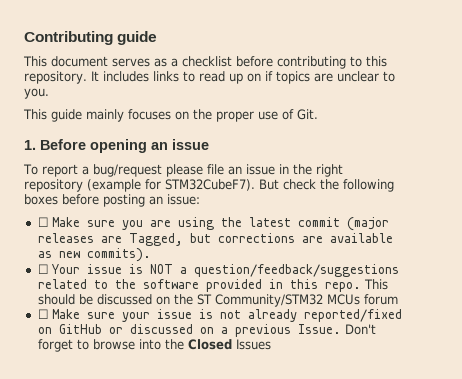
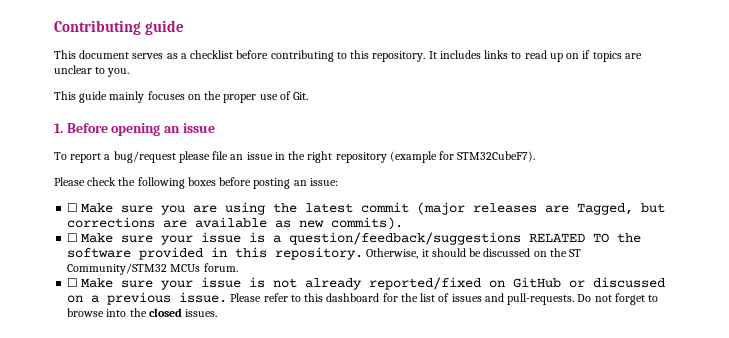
- To report a bug/request please file an issue in the right repository (example for STM32CubeF7). But check the following boxes before posting an issue:
+ To report a bug/request please file an issue in the right repository (example for STM32CubeF7).
+ Please check the following boxes before posting an issue:
- ☐ Your issue is NOT a question/feedback/suggestions related to the software provided in this repo. This should be discussed on the ST Community/STM32 MCUs forum
+ ☐ Make sure your issue is a question/feedback/suggestions RELATED TO the software provided in this repository. Otherwise, it should be discussed on the ST Community/STM32 MCUs forum.
- ☐ Make sure your issue is not already reported/fixed on GitHub or discussed on a previous Issue. Don't forget to browse into the Closed Issues
+ ☐ Make sure your issue is not already reported/fixed on GitHub or discussed on a previous issue. Please refer to this dashboard for the list of issues and pull-requests. Do not forget to browse into the closed issues.

